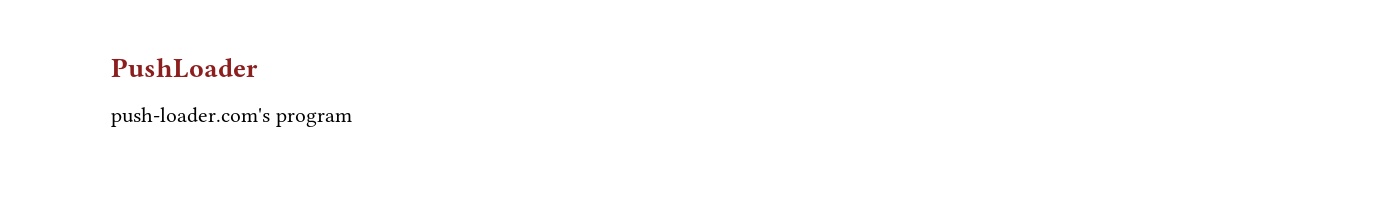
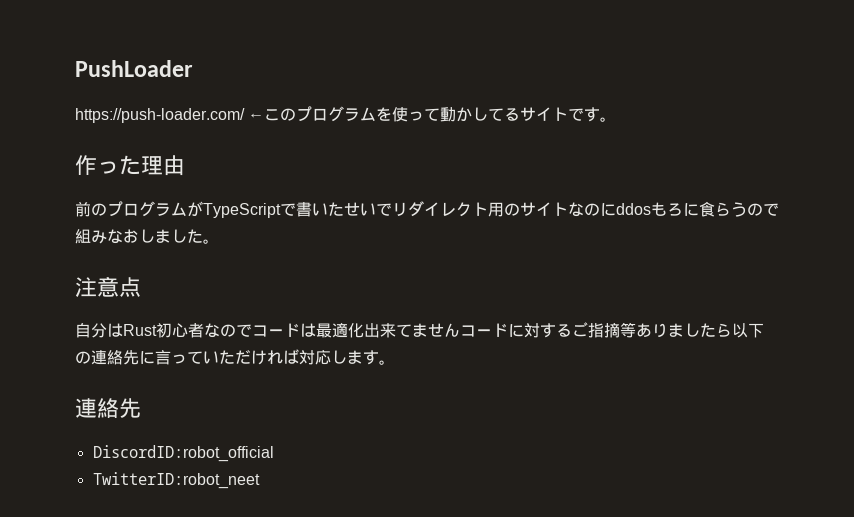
- push-loader.com's program
+ https://push-loader.com/ ←このプログラムを使って動かしてるサイトです。
+ 作った理由
+ 前のプログラムがTypeScriptで書いたせいでリダイレクト用のサイトなのにddosもろに食らうので組みなおしました。
+ 注意点
+ 自分はRust初心者なのでコードは最適化出来てませんコードに対するご指摘等ありましたら以下の連絡先に言っていただければ対応します。
+ 連絡先
+ DiscordID:robot_official
+ TwitterID:robot_neet

